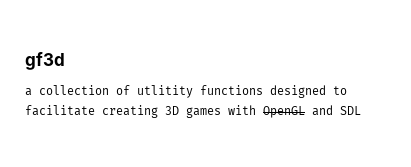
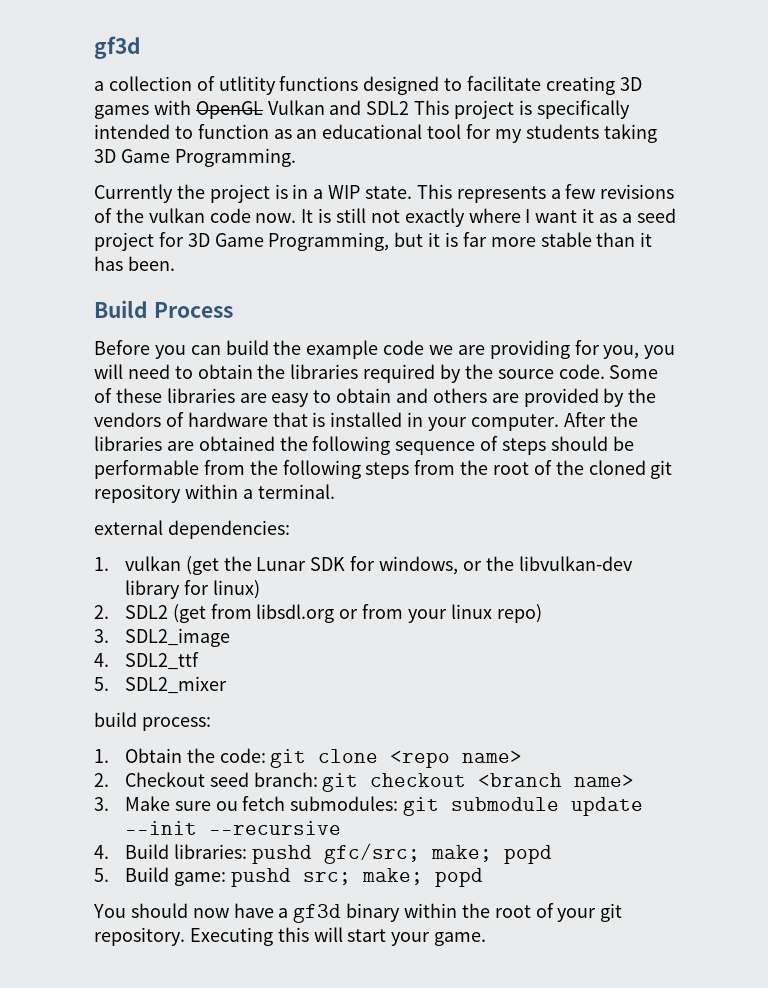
- a collection of utlitity functions designed to facilitate creating 3D games with OpenGL and SDL
+ a collection of utlitity functions designed to facilitate creating 3D games with OpenGL Vulkan and SDL2 This project is specifically intended to function as an educational tool for my students taking 3D Game Programming.
+ Currently the project is in a WIP state. This represents a few revisions of the vulkan code now. It is still not exactly where I want it as a seed project for 3D Game Programming, but it is far more stable than it has been.
+ Build Process
+ Before you can build the example code we are providing for you, you will need to obtain the libraries required by the source code. Some of these libraries are easy to obtain and others are provided by the vendors of hardware that is installed in your computer. After the libraries are obtained the following sequence of steps should be performable from the following steps from the root of the cloned git repository within a terminal.
+ external dependencies:
+ 1. vulkan (get the Lunar SDK for windows, or the libvulkan-dev library for linux)
+ 2. SDL2 (get from libsdl.org or from your linux repo)
+ 3. SDL2_image
+ 4. SDL2_ttf
+ 5. SDL2_mixer
+ build process:
+ 1. Obtain the code: git clone <repo name>
+ 2. Checkout seed branch: git checkout <branch name>
+ 3. Make sure ou fetch submodules: git submodule update --init --recursive
+ 4. Build libraries: pushd gfc/src; make; popd
+ 5. Build game: pushd src; make; popd
+ You should now have a gf3d binary within the root of your git repository. Executing this will start your game.

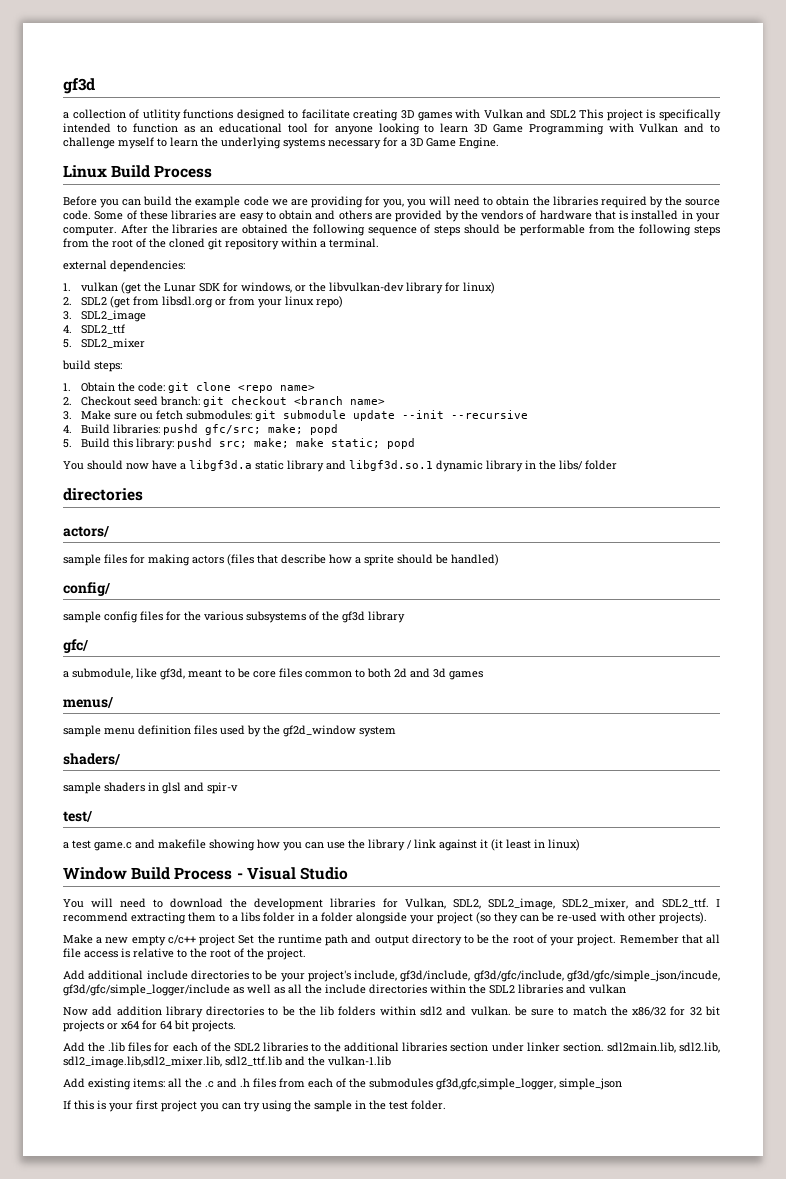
- a collection of utlitity functions designed to facilitate creating 3D games with OpenGL Vulkan and SDL2 This project is specifically intended to function as an educational tool for my students taking 3D Game Programming.
- Currently the project is in a WIP state. This represents a few revisions of the vulkan code now. It is still not exactly where I want it as a seed project for 3D Game Programming, but it is far more stable than it has been.
- Build Process
+ a collection of utlitity functions designed to facilitate creating 3D games with Vulkan and SDL2 This project is specifically intended to function as an educational tool for anyone looking to learn 3D Game Programming with Vulkan and to challenge myself to learn the underlying systems necessary for a 3D Game Engine.
+ Linux Build Process
- build process:
+ build steps:
- 5. Build game: pushd src; make; popd
+ 5. Build this library: pushd src; make; make static; popd
- You should now have a gf3d binary within the root of your git repository. Executing this will start your game.
+ You should now have a libgf3d.a static library and libgf3d.so.1 dynamic library in the libs/ folder
+ directories
+ actors/
+ sample files for making actors (files that describe how a sprite should be handled)
+ config/
+ sample config files for the various subsystems of the gf3d library
+ gfc/
+ a submodule, like gf3d, meant to be core files common to both 2d and 3d games
+ menus/
+ sample menu definition files used by the gf2d_window system
+ shaders/
+ sample shaders in glsl and spir-v
+ test/
+ a test game.c and makefile showing how you can use the library / link against it (it least in linux)
+ Window Build Process - Visual Studio
+ You will need to download the development libraries for Vulkan, SDL2, SDL2_image, SDL2_mixer, and SDL2_ttf. I recommend extracting them to a libs folder in a folder alongside your project (so they can be re-used with other projects).
+ Make a new empty c/c++ project Set the runtime path and output directory to be the root of your project. Remember that all file access is relative to the root of the project.
+ Add additional include directories to be your project's include, gf3d/include, gf3d/gfc/include, gf3d/gfc/simple_json/incude, gf3d/gfc/simple_logger/include as well as all the include directories within the SDL2 libraries and vulkan
+ Now add addition library directories to be the lib folders within sdl2 and vulkan. be sure to match the x86/32 for 32 bit projects or x64 for 64 bit projects.
+ Add the .lib files for each of the SDL2 libraries to the additional libraries section under linker section. sdl2main.lib, sdl2.lib, sdl2_image.lib,sdl2_mixer.lib, sdl2_ttf.lib and the vulkan-1.lib
+ Add existing items: all the .c and .h files from each of the submodules gf3d,gfc,simple_logger, simple_json
+ If this is your first project you can try using the sample in the test folder.

